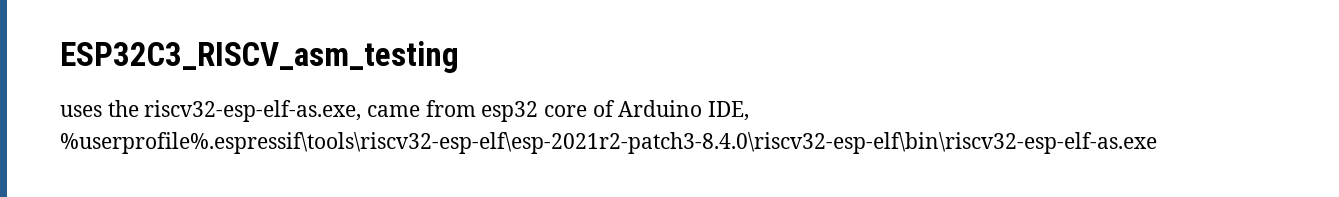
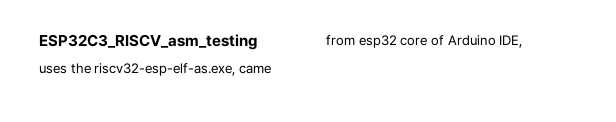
- uses the riscv32-esp-elf-as.exe, came from esp32 core of Arduino IDE, %userprofile%.espressif\tools\riscv32-esp-elf\esp-2021r2-patch3-8.4.0\riscv32-esp-elf\bin\riscv32-esp-elf-as.exe
+ uses the riscv32-esp-elf-as.exe, came from esp32 core of Arduino IDE,

